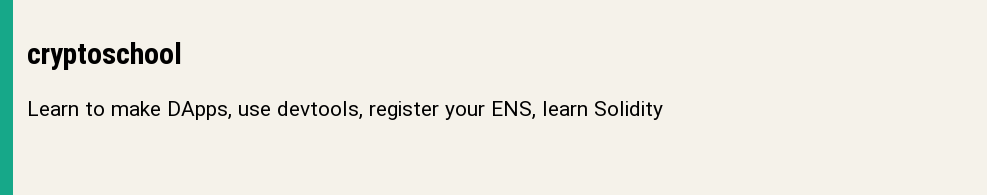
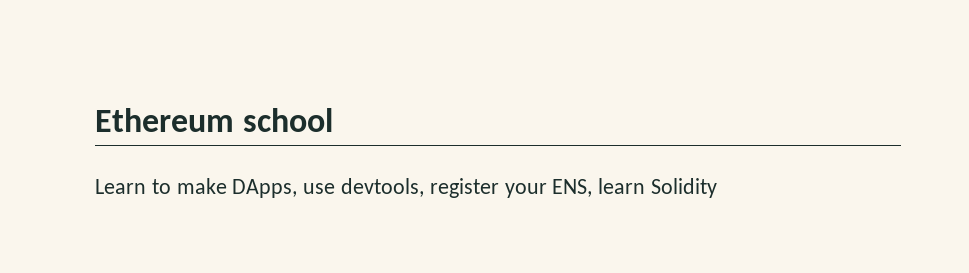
- cryptoschool
+ Ethereum school

